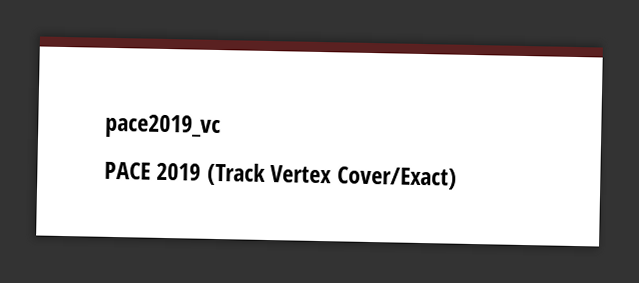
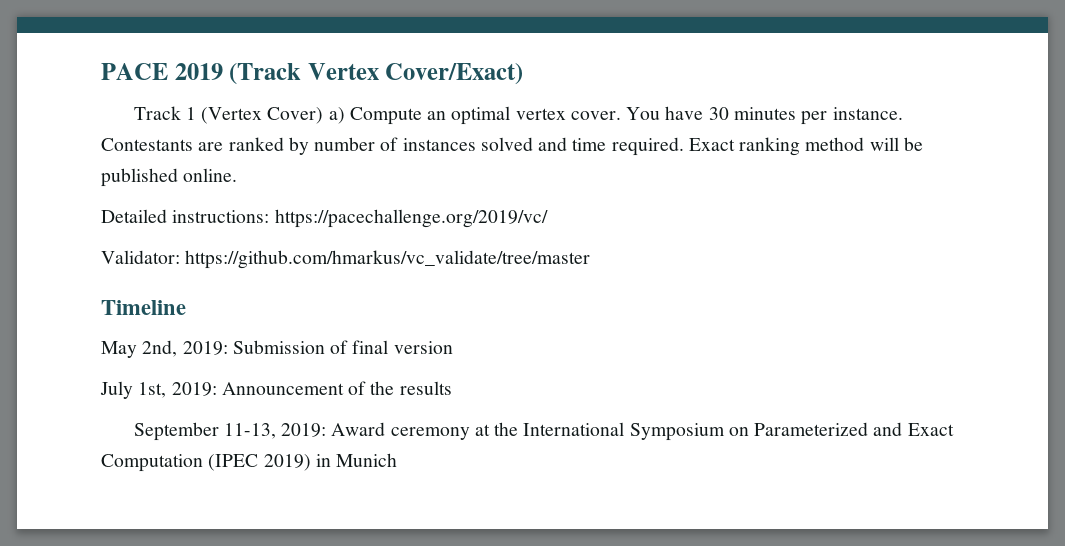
- pace2019_vc
+ Track 1 (Vertex Cover) a) Compute an optimal vertex cover. You have 30 minutes per instance. Contestants are ranked by number of instances solved and time required. Exact ranking method will be published online.
+ Detailed instructions: https://pacechallenge.org/2019/vc/
+ Validator: https://github.com/hmarkus/vc_validate/tree/master
+ Timeline
+ May 2nd, 2019: Submission of final version
+ July 1st, 2019: Announcement of the results
+ September 11-13, 2019: Award ceremony at the International Symposium on Parameterized and Exact Computation (IPEC 2019) in Munich

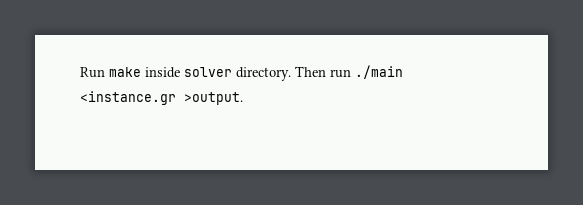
- PACE 2019 (Track Vertex Cover/Exact)
- Track 1 (Vertex Cover) a) Compute an optimal vertex cover. You have 30 minutes per instance. Contestants are ranked by number of instances solved and time required. Exact ranking method will be published online.
- Detailed instructions: https://pacechallenge.org/2019/vc/
- Validator: https://github.com/hmarkus/vc_validate/tree/master
- Timeline
- May 2nd, 2019: Submission of final version
- July 1st, 2019: Announcement of the results
- September 11-13, 2019: Award ceremony at the International Symposium on Parameterized and Exact Computation (IPEC 2019) in Munich
+ Run make inside solver directory. Then run ./main <instance.gr >output.

